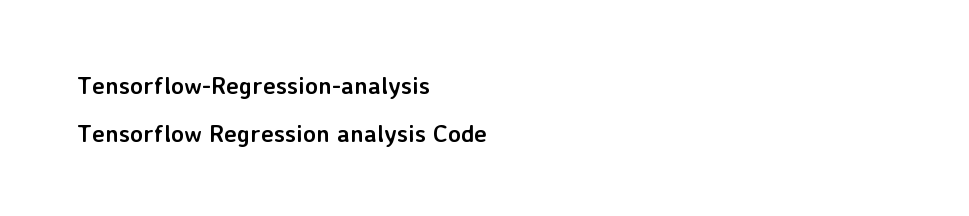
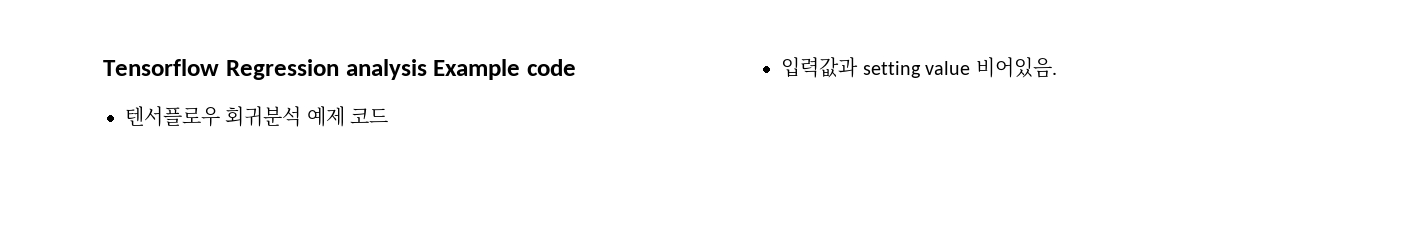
- Tensorflow-Regression-analysis
- Tensorflow Regression analysis Code
+ Tensorflow Regression analysis Example code
+ 텐서플로우 회귀분석 예제 코드
+ 입력값과 setting value 비어있음.

